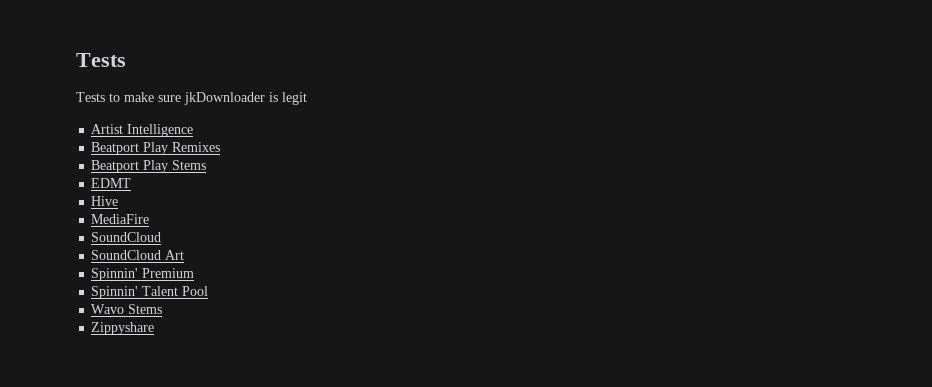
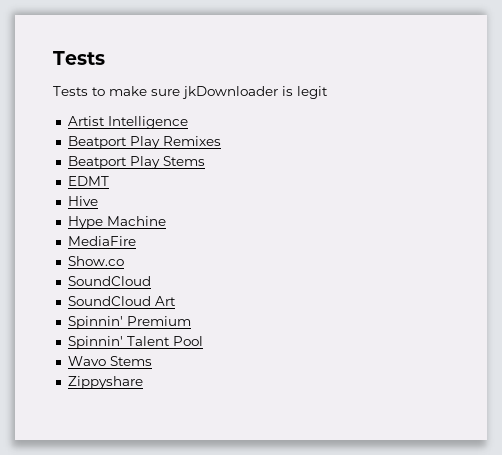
+ Hype Machine
+ Show.co

